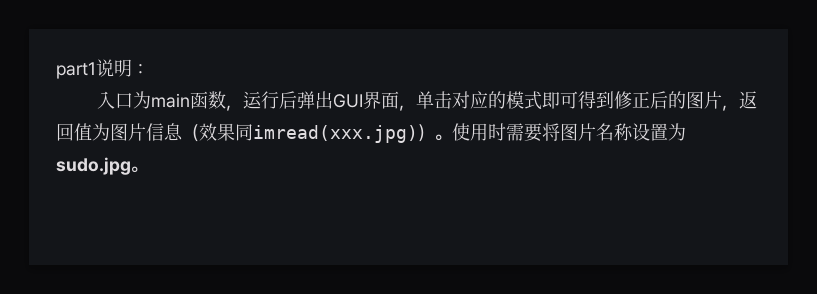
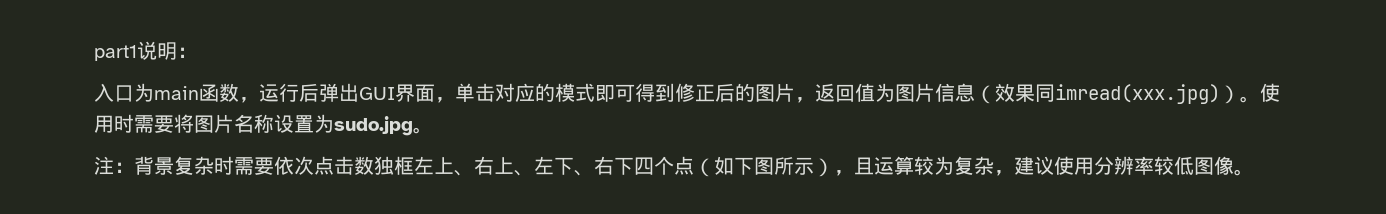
+ 注：背景复杂时需要依次点击数独框左上、右上、左下、右下四个点（如下图所示），且运算较为复杂，建议使用分辨率较低图像。

